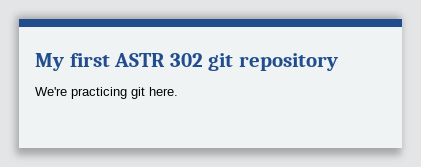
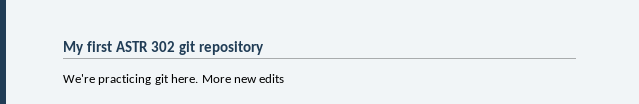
+ More new edits

